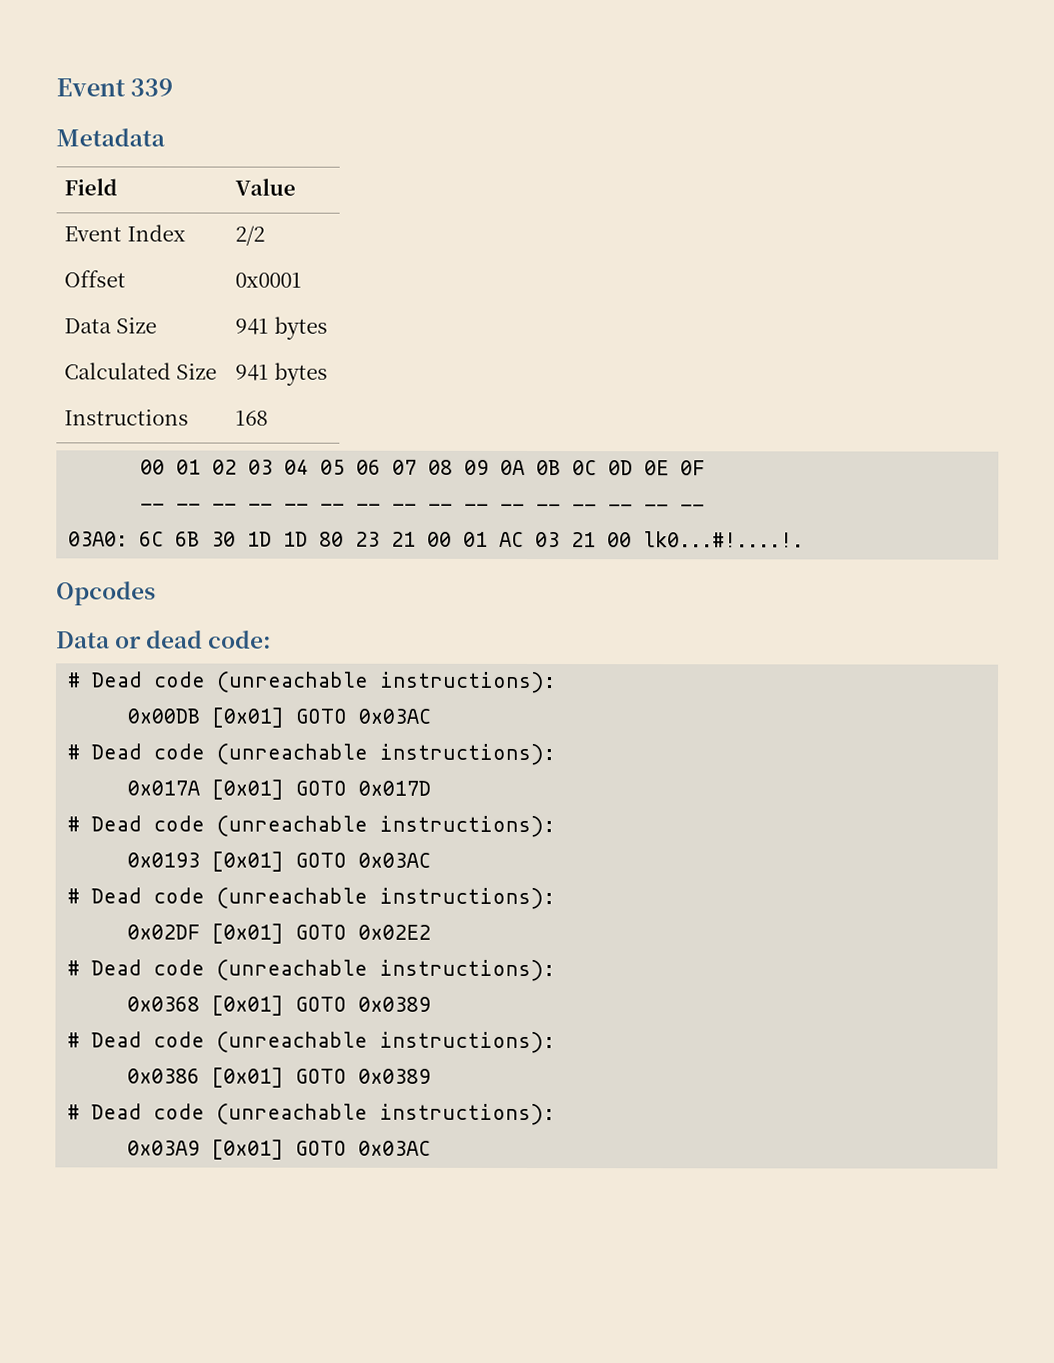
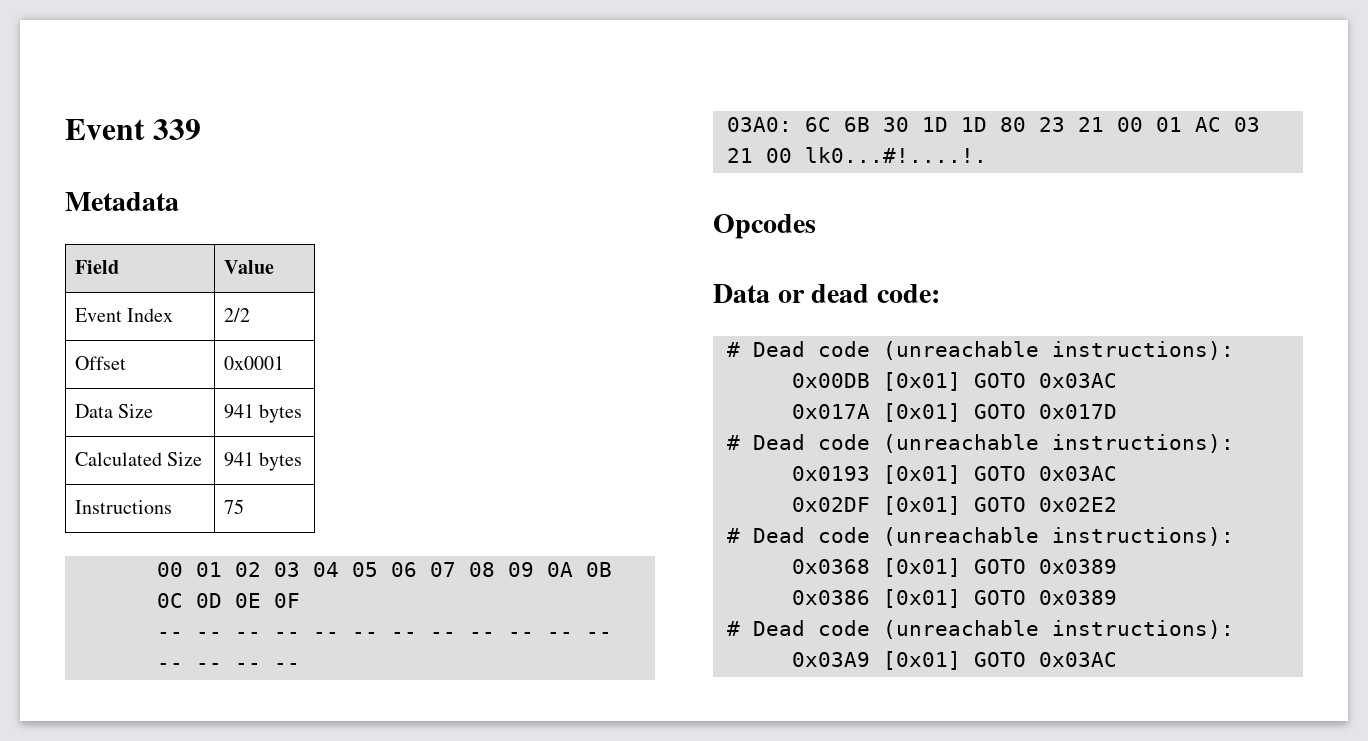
- Instructions | 168
+ Instructions | 75
  0x00DB [0x01] GOTO 0x03AC
- # Dead code (unreachable instructions):
  0x0193 [0x01] GOTO 0x03AC
- # Dead code (unreachable instructions):
  0x0368 [0x01] GOTO 0x0389
- # Dead code (unreachable instructions):

